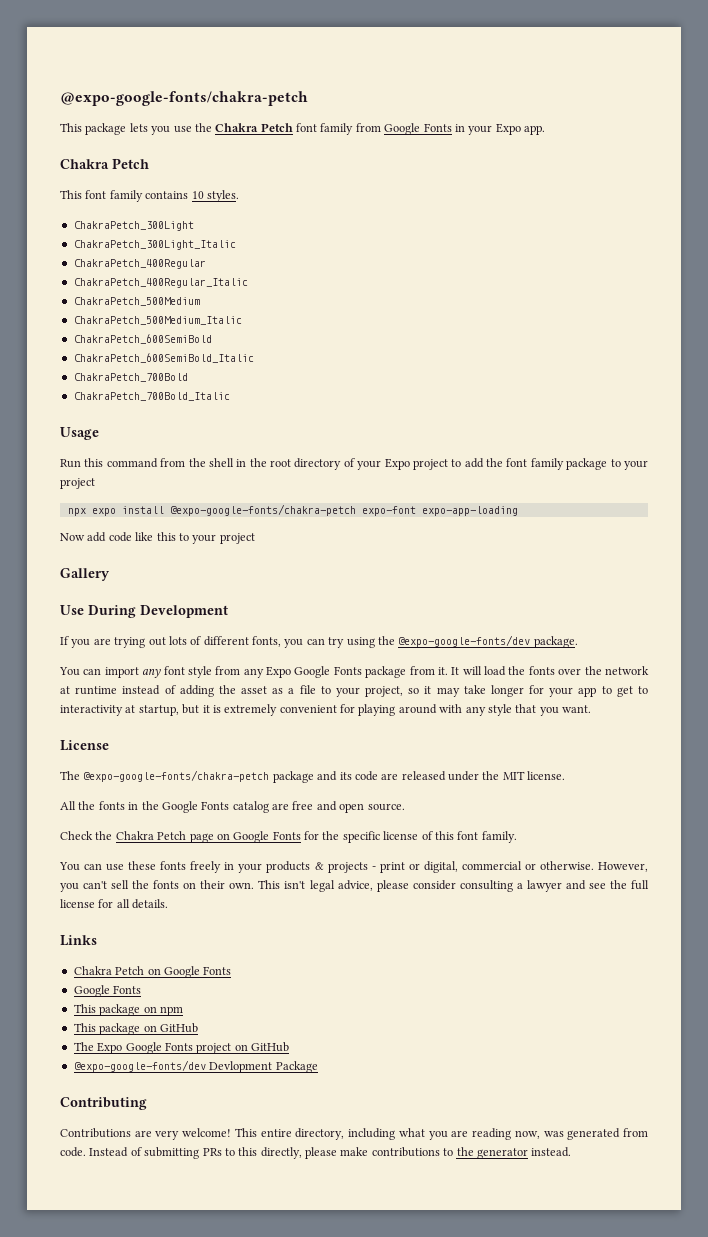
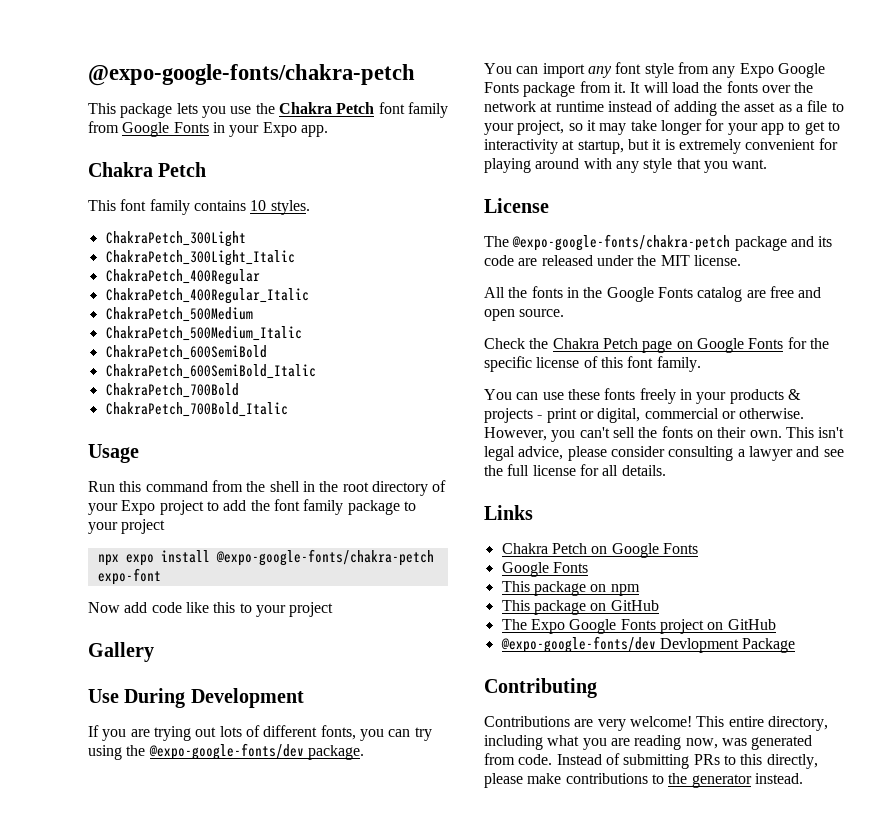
- npx expo install @expo-google-fonts/chakra-petch expo-font expo-app-loading
+ npx expo install @expo-google-fonts/chakra-petch expo-font

